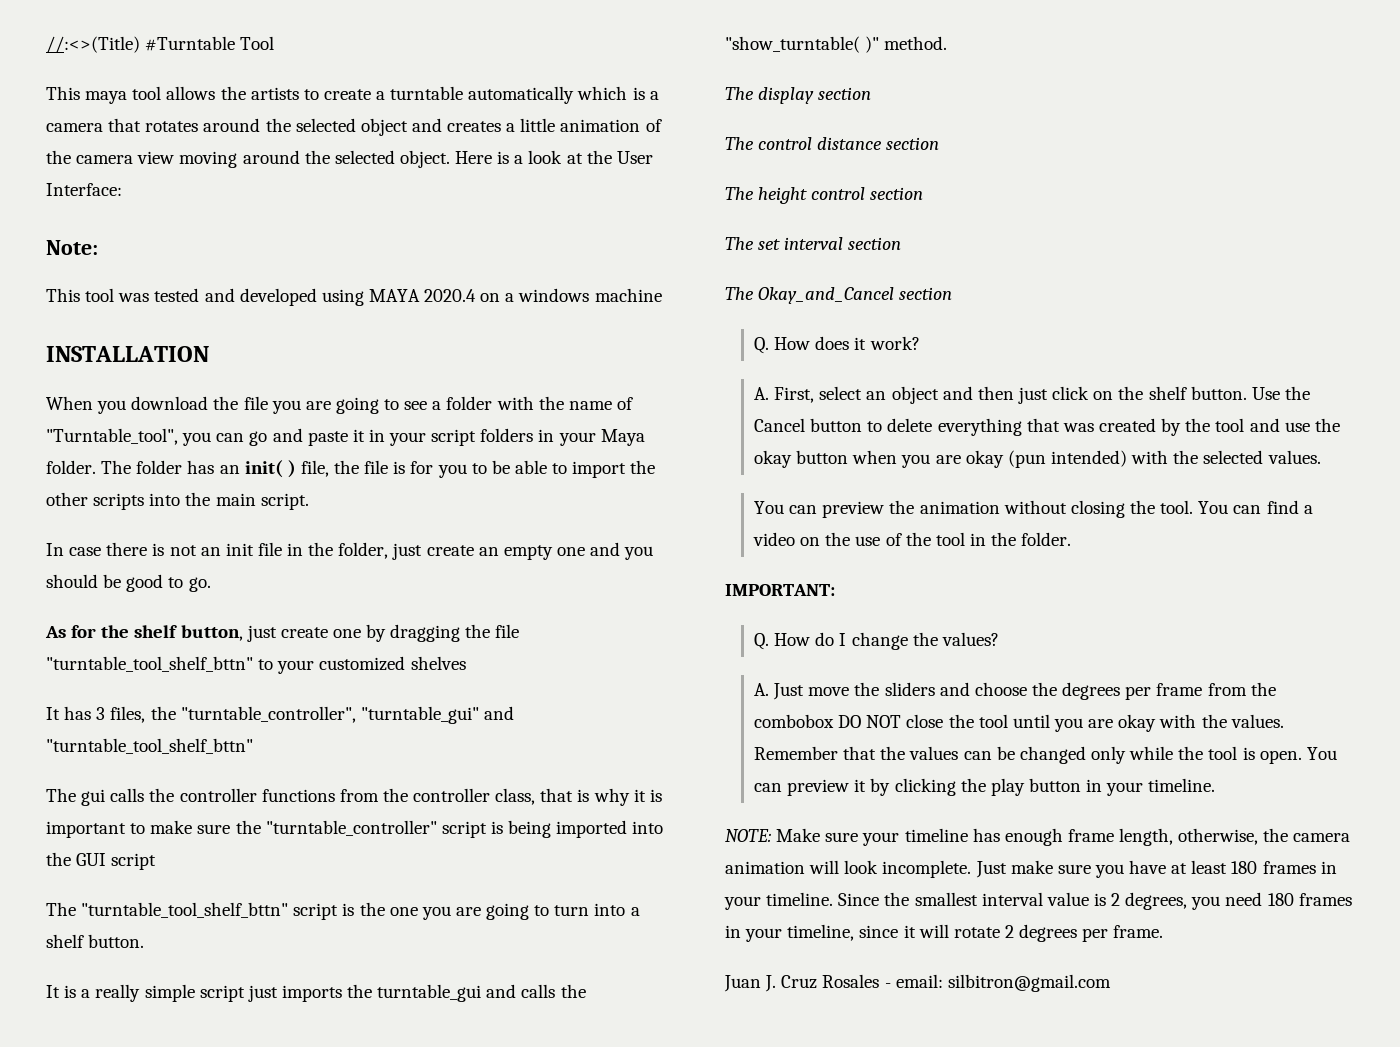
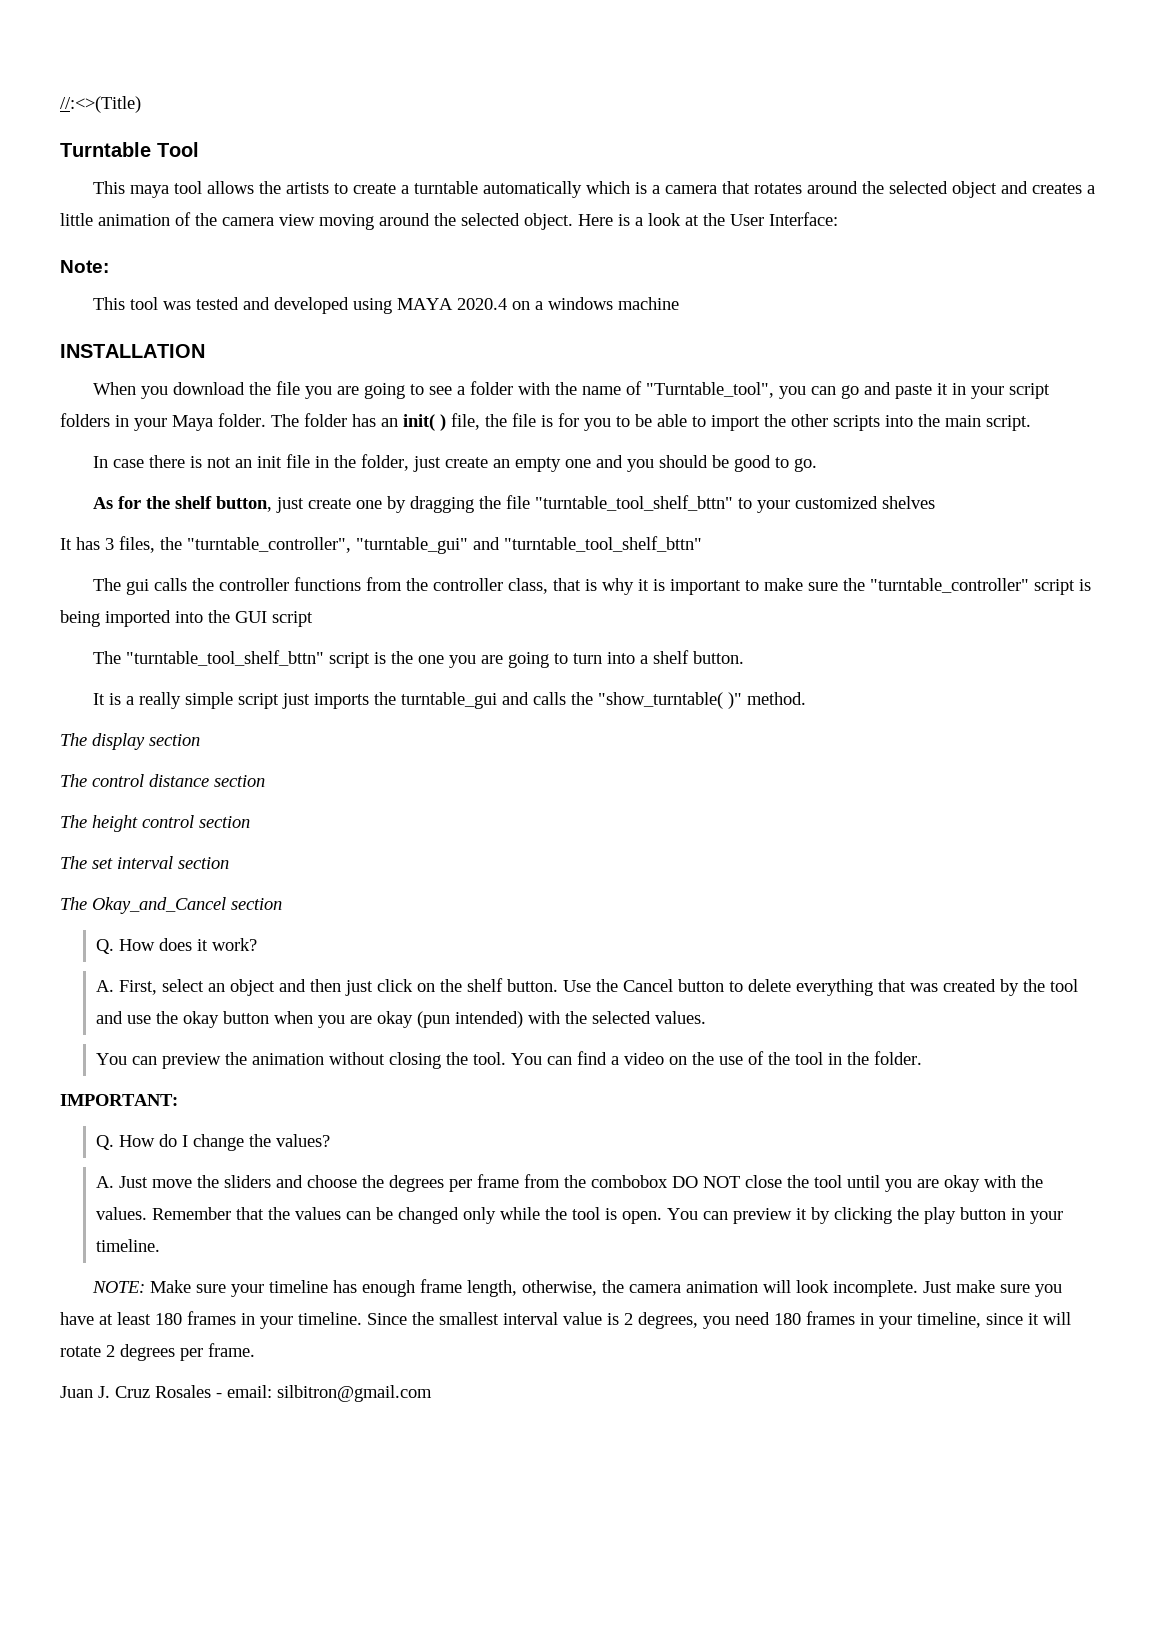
- //:<>(Title) #Turntable Tool
+ //:<>(Title)
+ Turntable Tool

